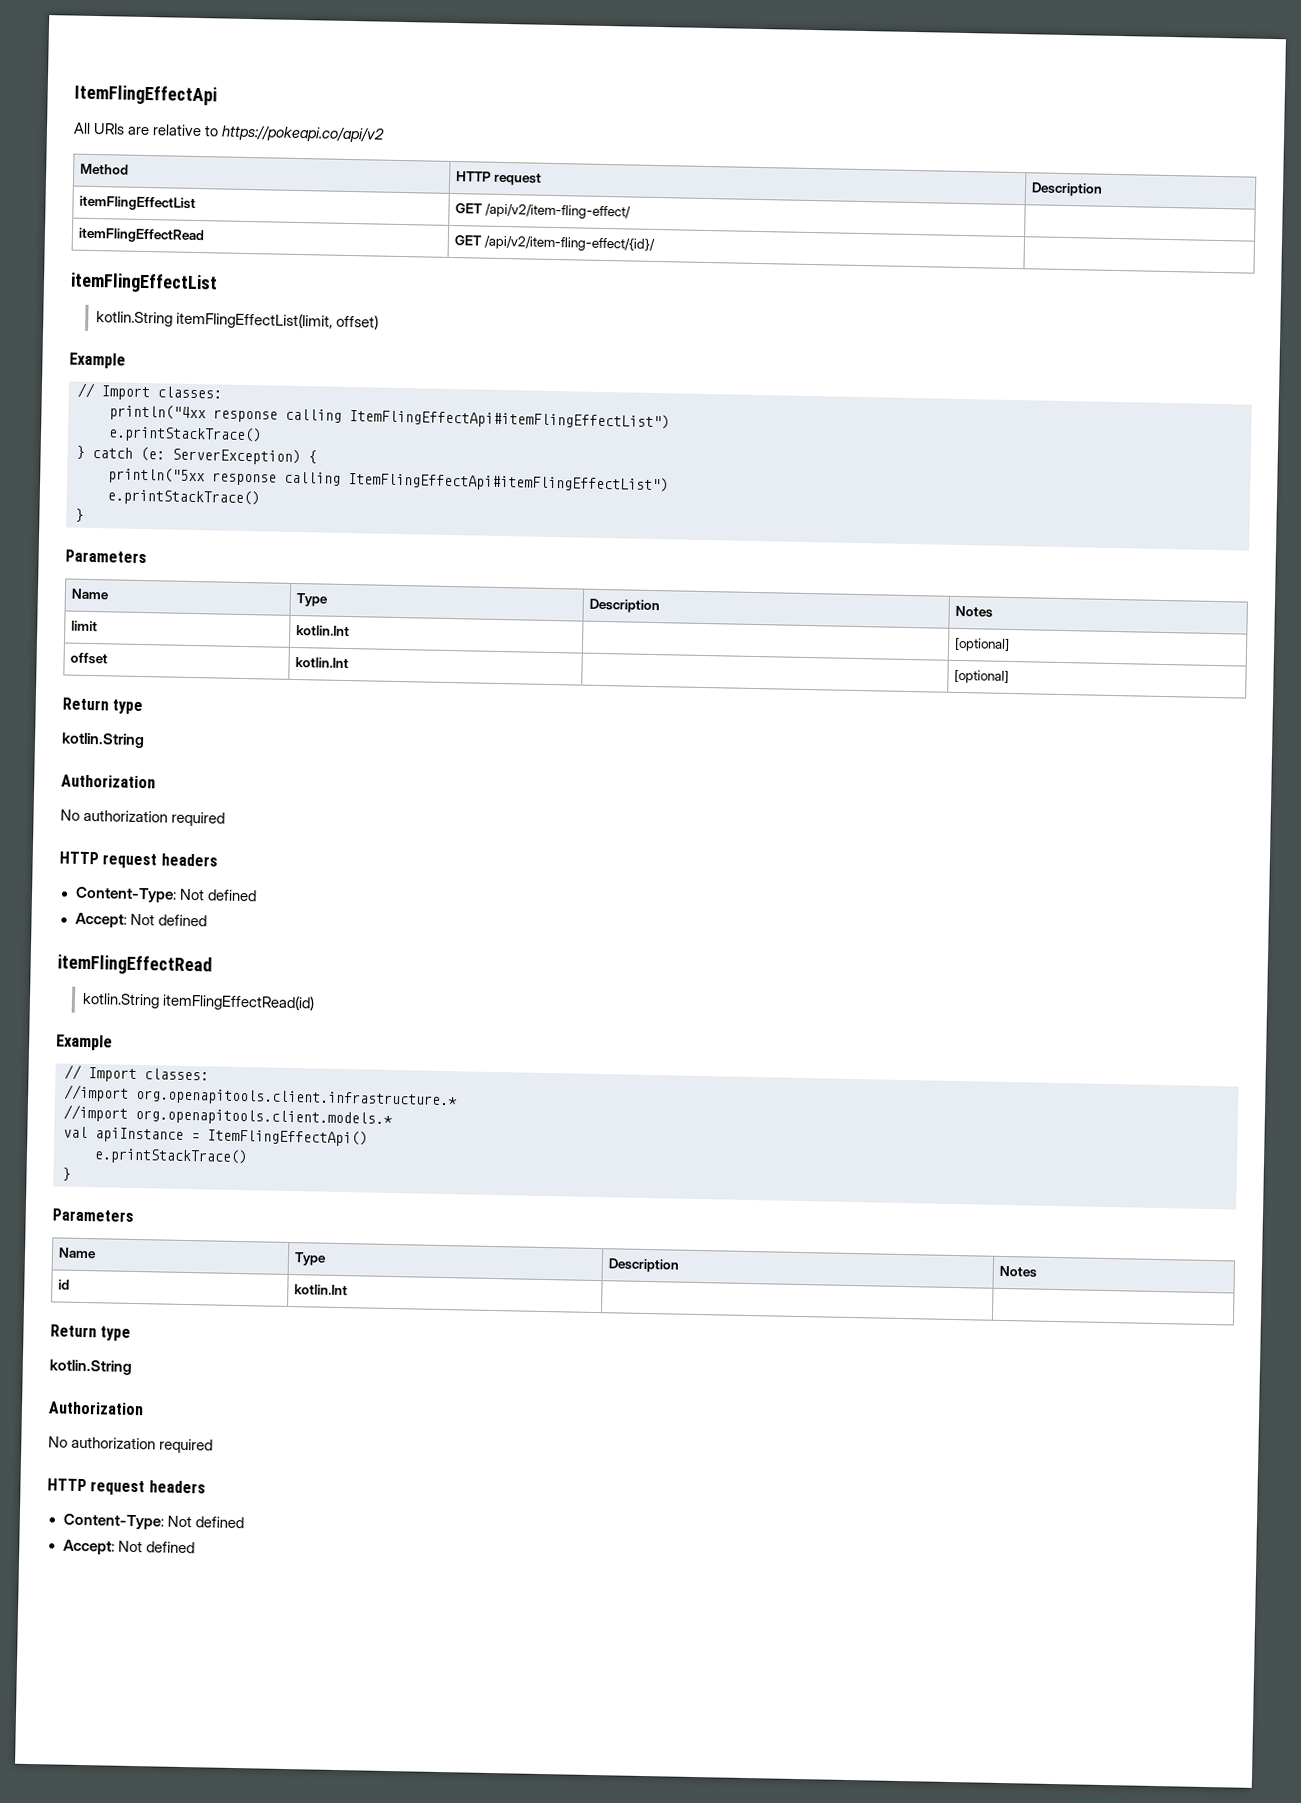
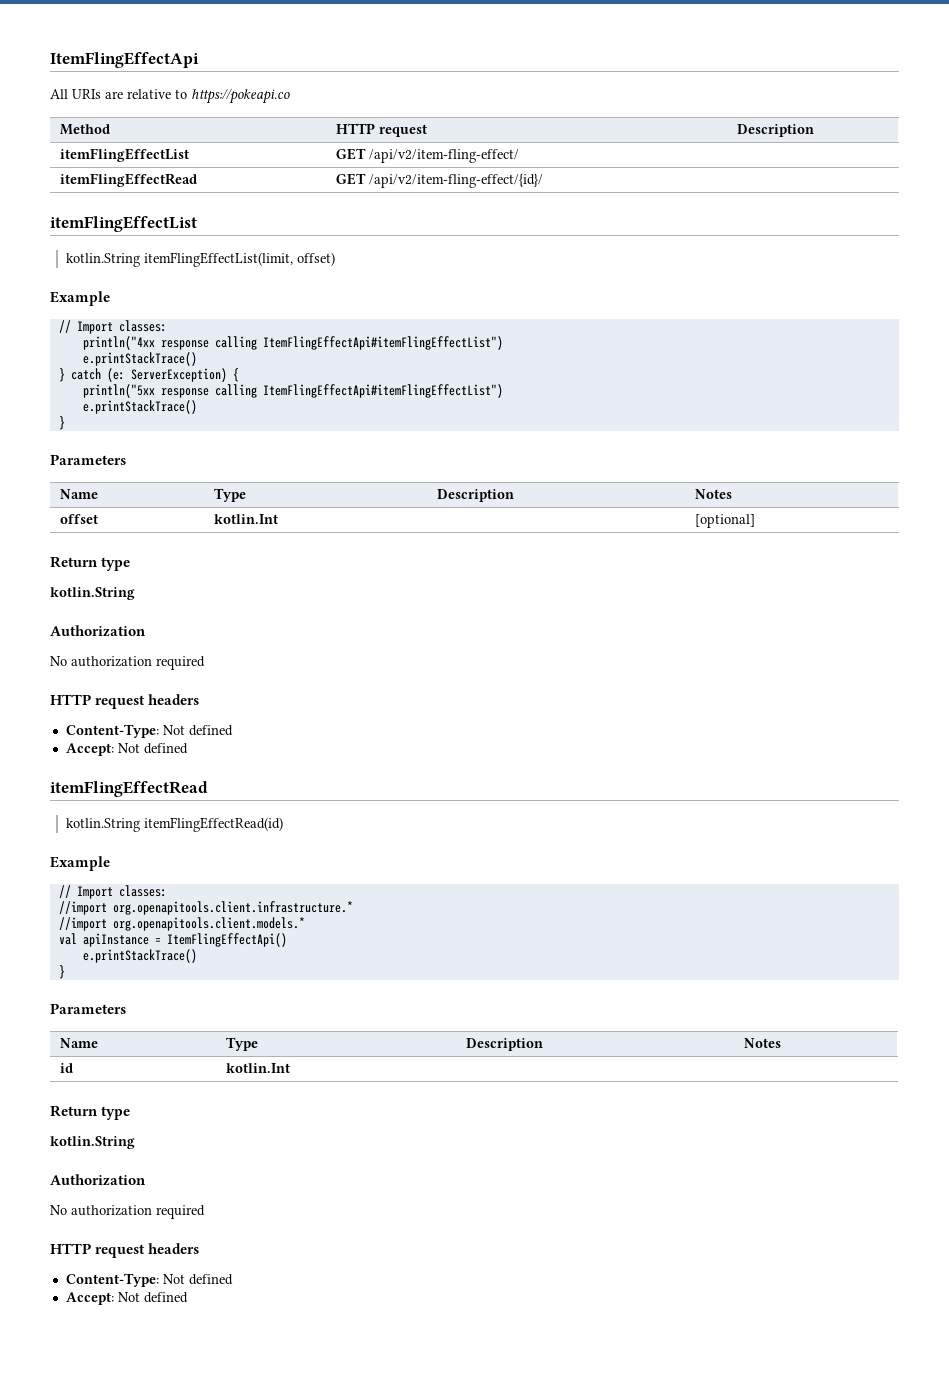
- All URIs are relative to https://pokeapi.co/api/v2
+ All URIs are relative to https://pokeapi.co
- limit | kotlin.Int | | [optional]

